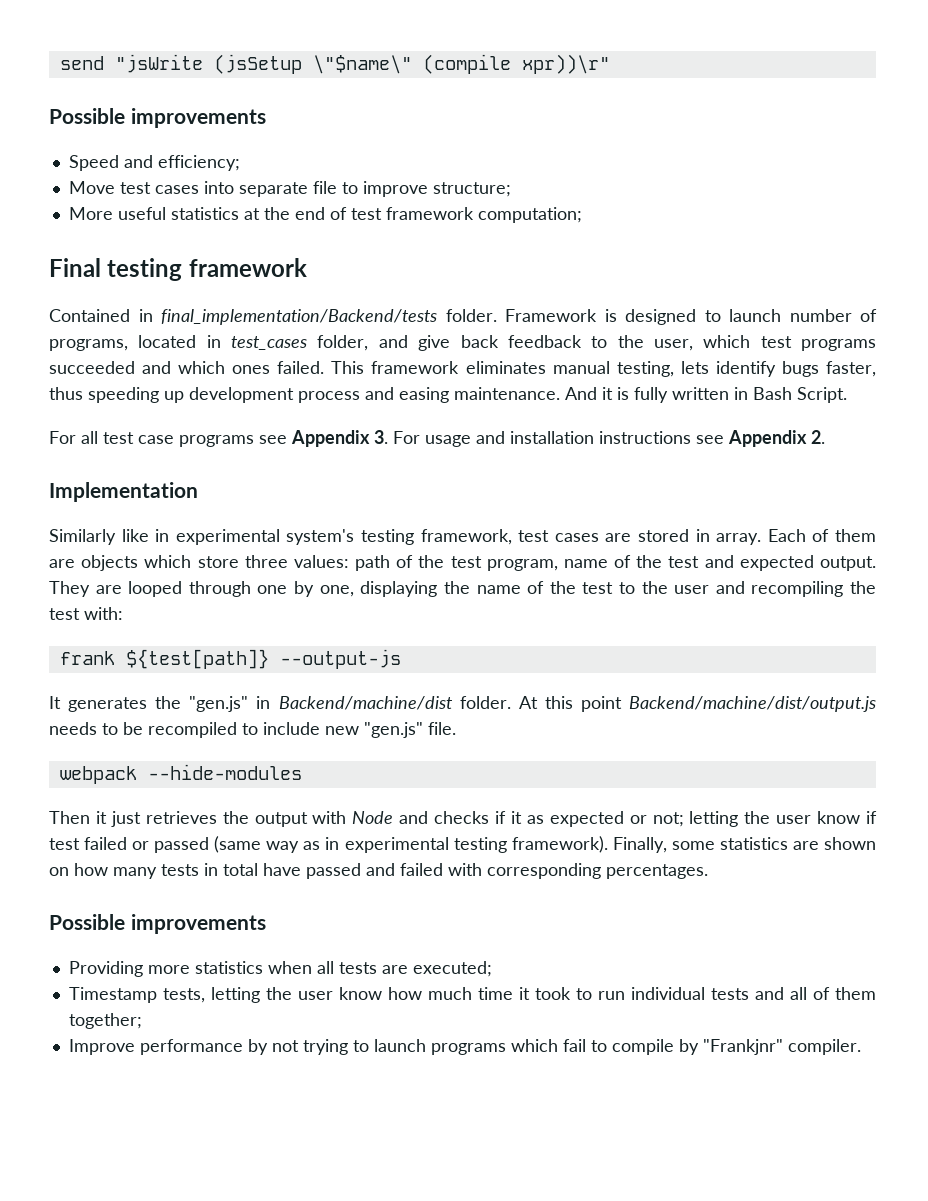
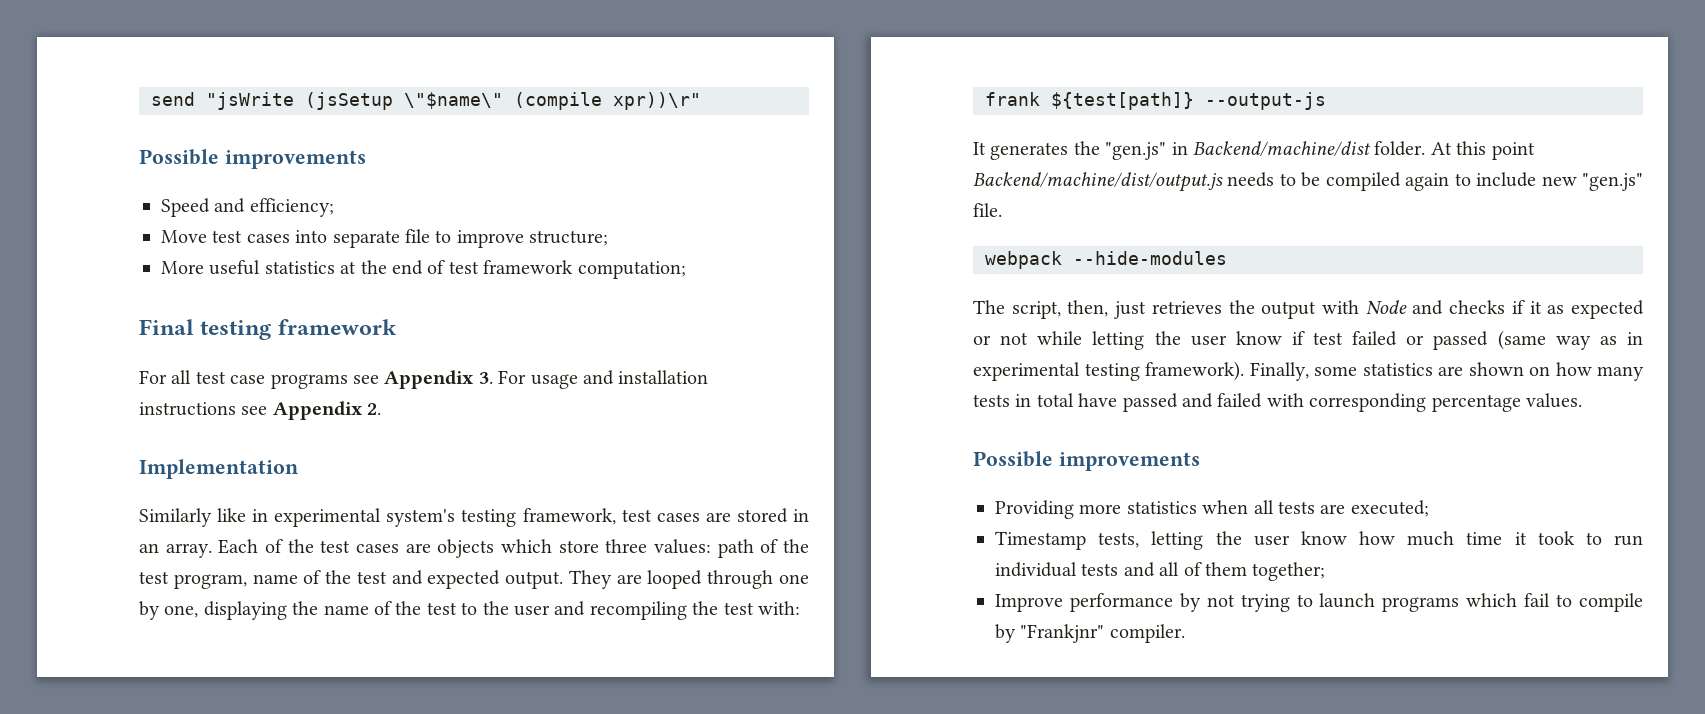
- Contained in final_implementation/Backend/tests folder. Framework is designed to launch number of programs, located in test_cases folder, and give back feedback to the user, which test programs succeeded and which ones failed. This framework eliminates manual testing, lets identify bugs faster, thus speeding up development process and easing maintenance. And it is fully written in Bash Script.
- Similarly like in experimental system's testing framework, test cases are stored in array.
+ Similarly like in experimental system's testing framework, test cases are stored in an array.
- Each of them are objects which store three values: path of the test program, name of the test and expected output.
+ Each of the test cases are objects which store three values: path of the test program, name of the test and expected output.
- At this point Backend/machine/dist/output.js needs to be recompiled to include new "gen.js" file.
+ At this point Backend/machine/dist/output.js needs to be compiled again to include new "gen.js" file.
- Then it just retrieves the output with Node and checks if it as expected or not; letting the user know if test failed or passed (same way as in experimental testing framework).
+ The script, then, just retrieves the output with Node and checks if it as expected or not while letting the user know if test failed or passed (same way as in experimental testing framework).
- Finally, some statistics are shown on how many tests in total have passed and failed with corresponding percentages.
+ Finally, some statistics are shown on how many tests in total have passed and failed with corresponding percentage values.

